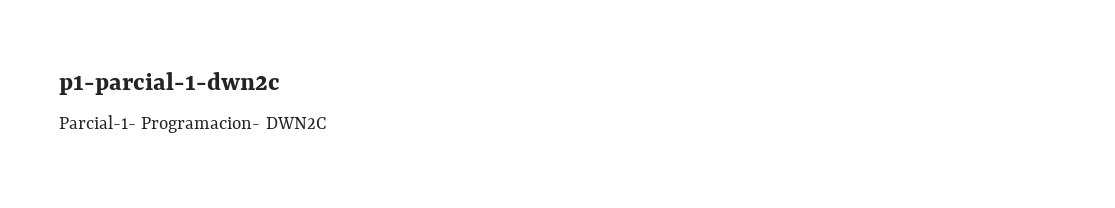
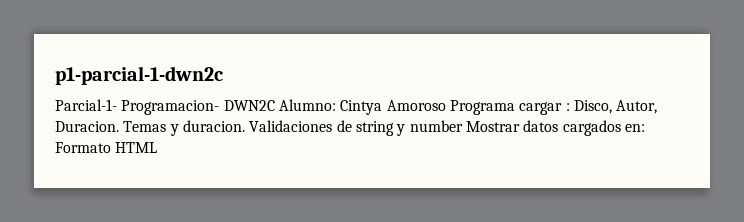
- Parcial-1- Programacion- DWN2C
+ Parcial-1- Programacion- DWN2C Alumno: Cintya Amoroso Programa cargar : Disco, Autor, Duracion. Temas y duracion. Validaciones de string y number Mostrar datos cargados en: Formato HTML

